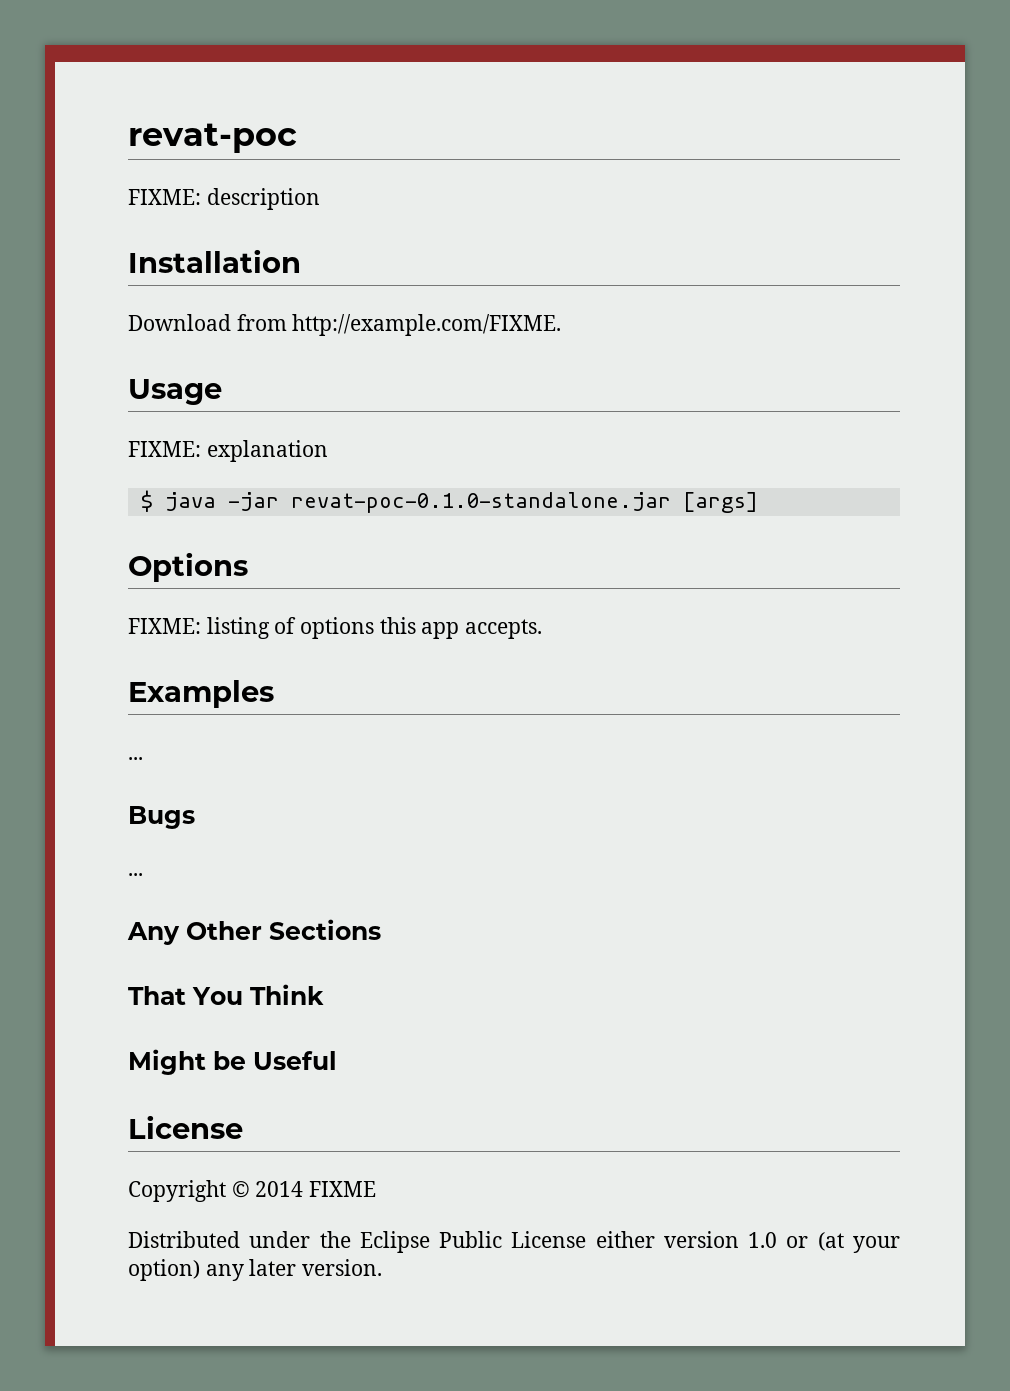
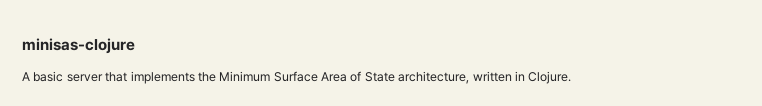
- revat-poc
- FIXME: description
- Installation
- Download from http://example.com/FIXME.
- Usage
- FIXME: explanation
- $ java -jar revat-poc-0.1.0-standalone.jar [args]
- Options
- FIXME: listing of options this app accepts.
- Examples
- ...
- Bugs
- ...
- Any Other Sections
- That You Think
- Might be Useful
- License
- Copyright © 2014 FIXME
- Distributed under the Eclipse Public License either version 1.0 or (at your option) any later version.
+ minisas-clojure
+ A basic server that implements the Minimum Surface Area of State architecture, written in Clojure.

